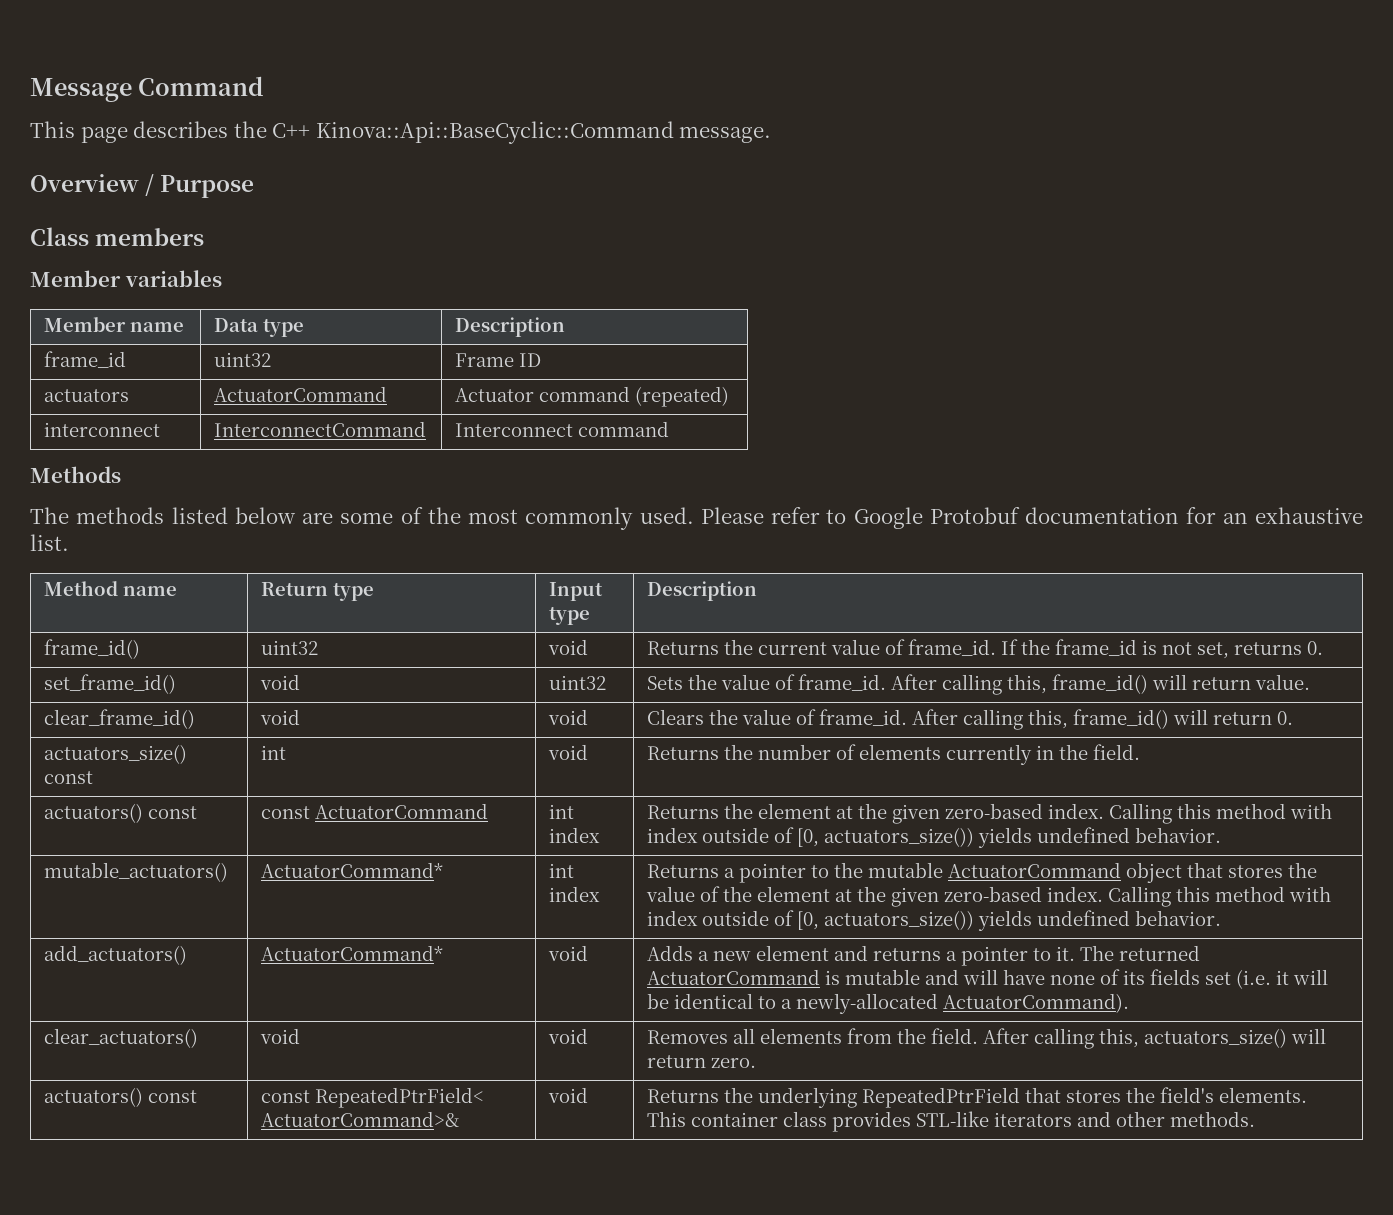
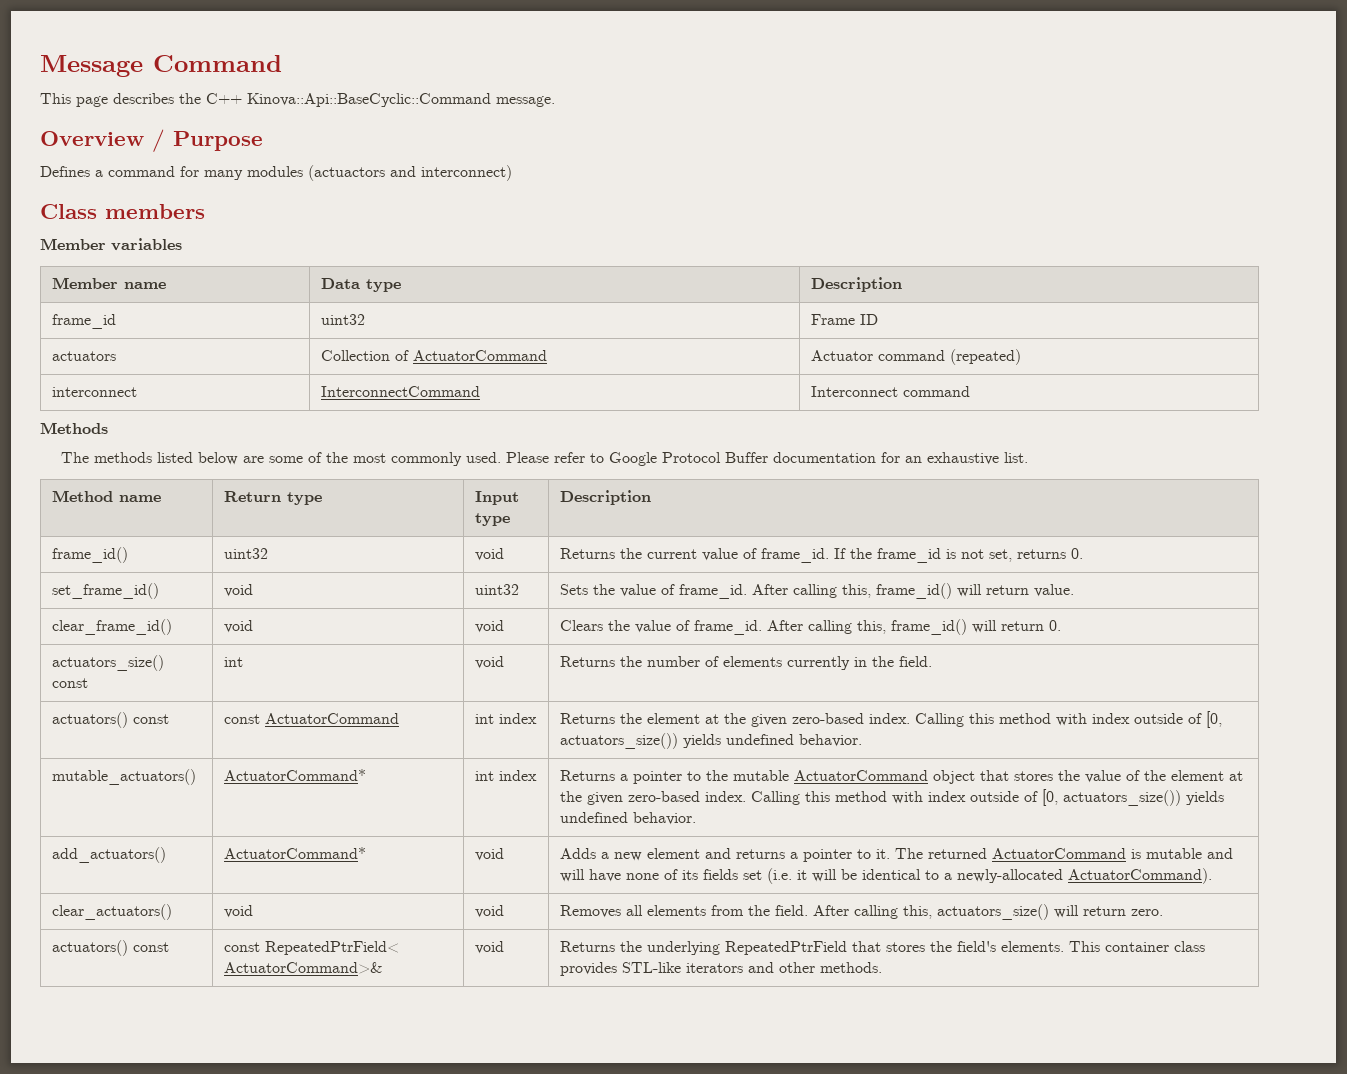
+ Defines a command for many modules (actuactors and interconnect)
- actuators | ActuatorCommand | Actuator command (repeated)
+ actuators | Collection of ActuatorCommand | Actuator command (repeated)
- Please refer to Google Protobuf documentation for an exhaustive list.
+ Please refer to Google Protocol Buffer documentation for an exhaustive list.

